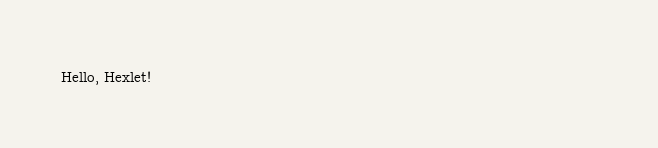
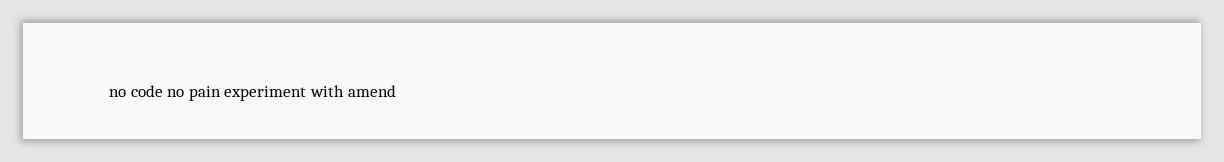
- Hello, Hexlet!
+ no code no pain experiment with amend

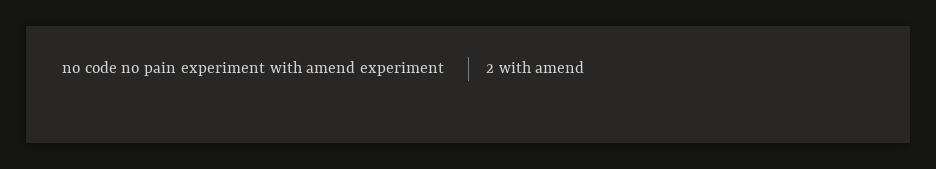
- no code no pain experiment with amend
+ no code no pain experiment with amend experiment 2 with amend

